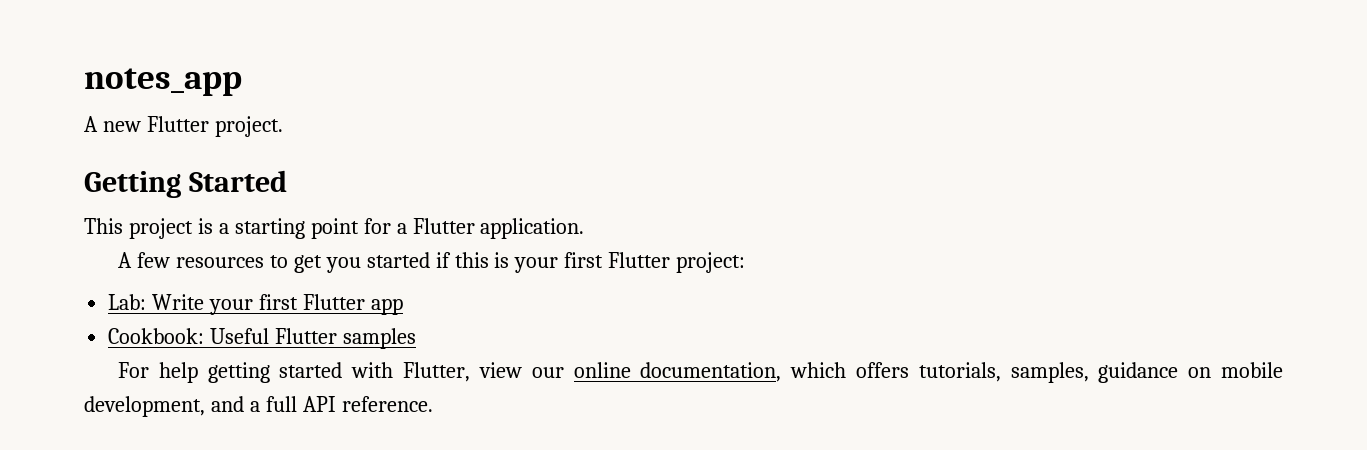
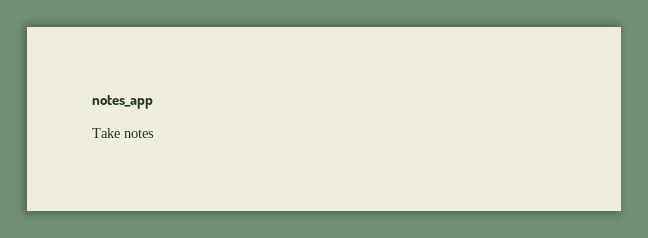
- A new Flutter project.
- Getting Started
- This project is a starting point for a Flutter application.
- A few resources to get you started if this is your first Flutter project:
- Lab: Write your first Flutter app
- Cookbook: Useful Flutter samples
- For help getting started with Flutter, view our online documentation, which offers tutorials, samples, guidance on mobile development, and a full API reference.
+ Take notes

